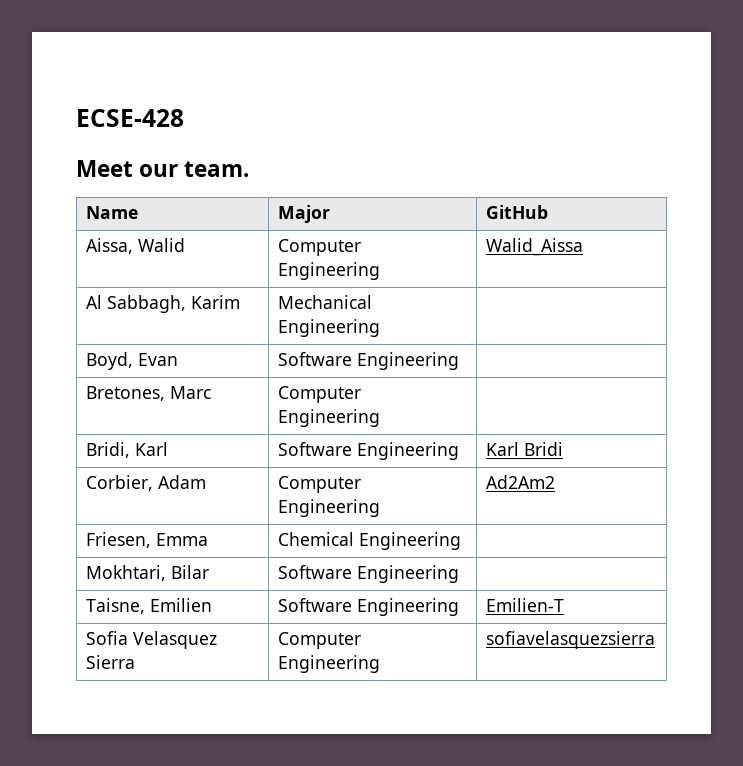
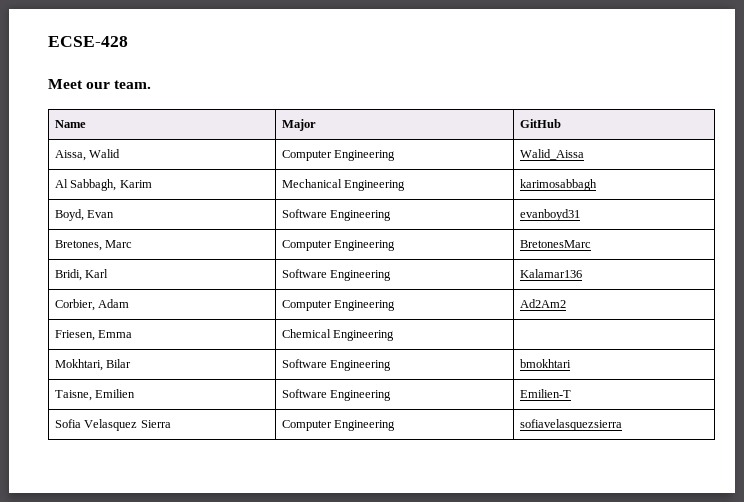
- Al Sabbagh, Karim | Mechanical Engineering |
+ Al Sabbagh, Karim | Mechanical Engineering | karimosabbagh
- Boyd, Evan | Software Engineering |
+ Boyd, Evan | Software Engineering | evanboyd31
- Bretones, Marc | Computer Engineering |
+ Bretones, Marc | Computer Engineering | BretonesMarc
- Bridi, Karl | Software Engineering | Karl Bridi
+ Bridi, Karl | Software Engineering | Kalamar136
- Mokhtari, Bilar | Software Engineering |
+ Mokhtari, Bilar | Software Engineering | bmokhtari

